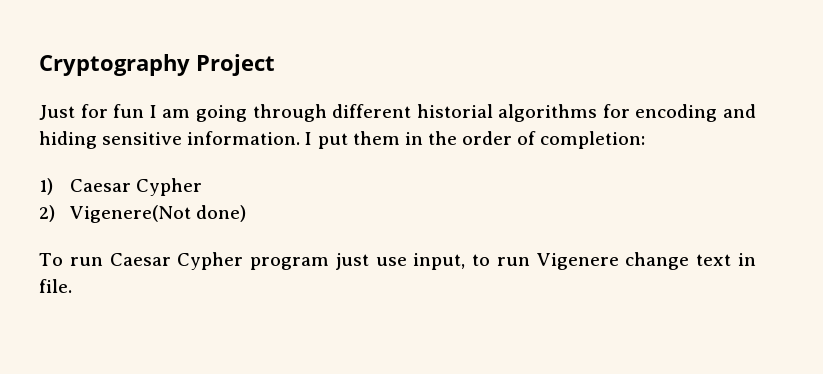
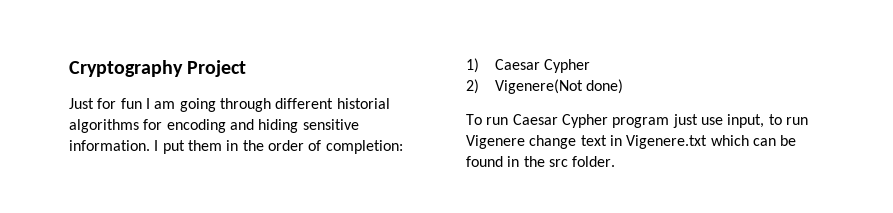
- To run Caesar Cypher program just use input, to run Vigenere change text in file.
+ To run Caesar Cypher program just use input, to run Vigenere change text in Vigenere.txt which can be found in the src folder.

